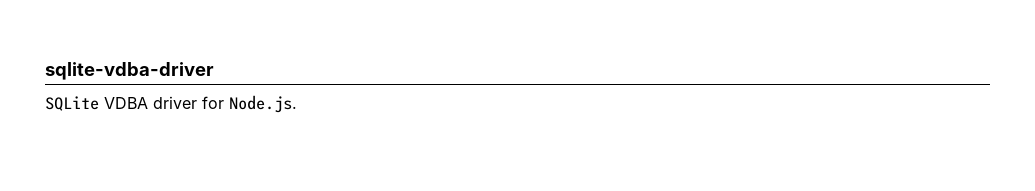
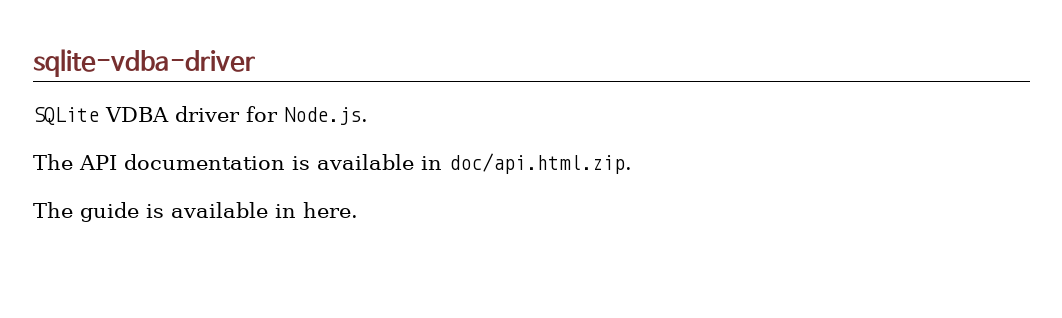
+ The API documentation is available in doc/api.html.zip.
+ The guide is available in here.

